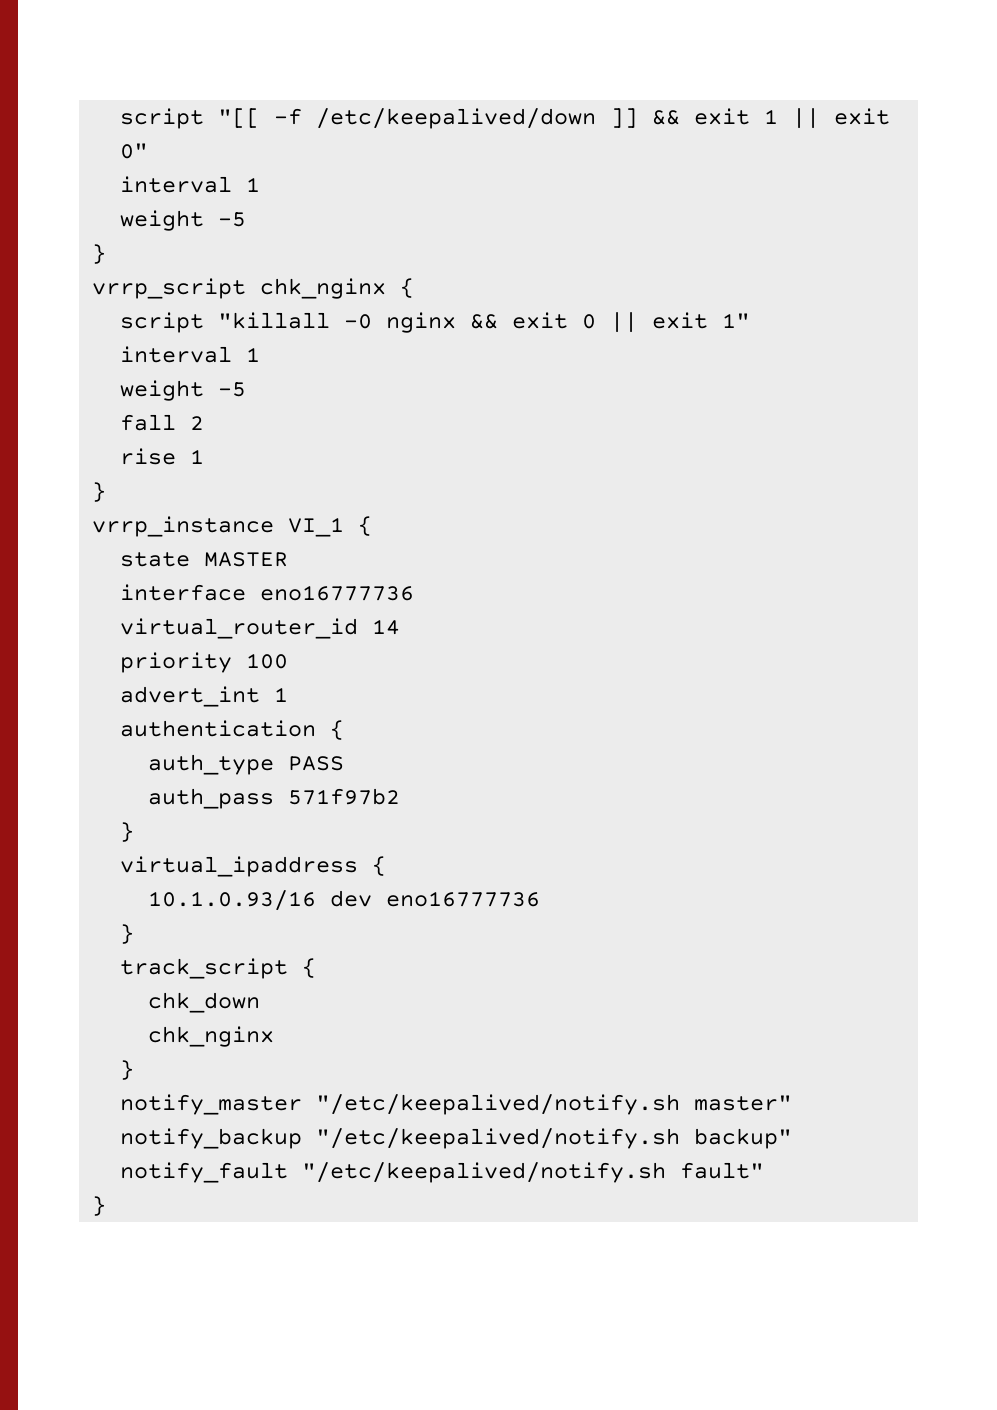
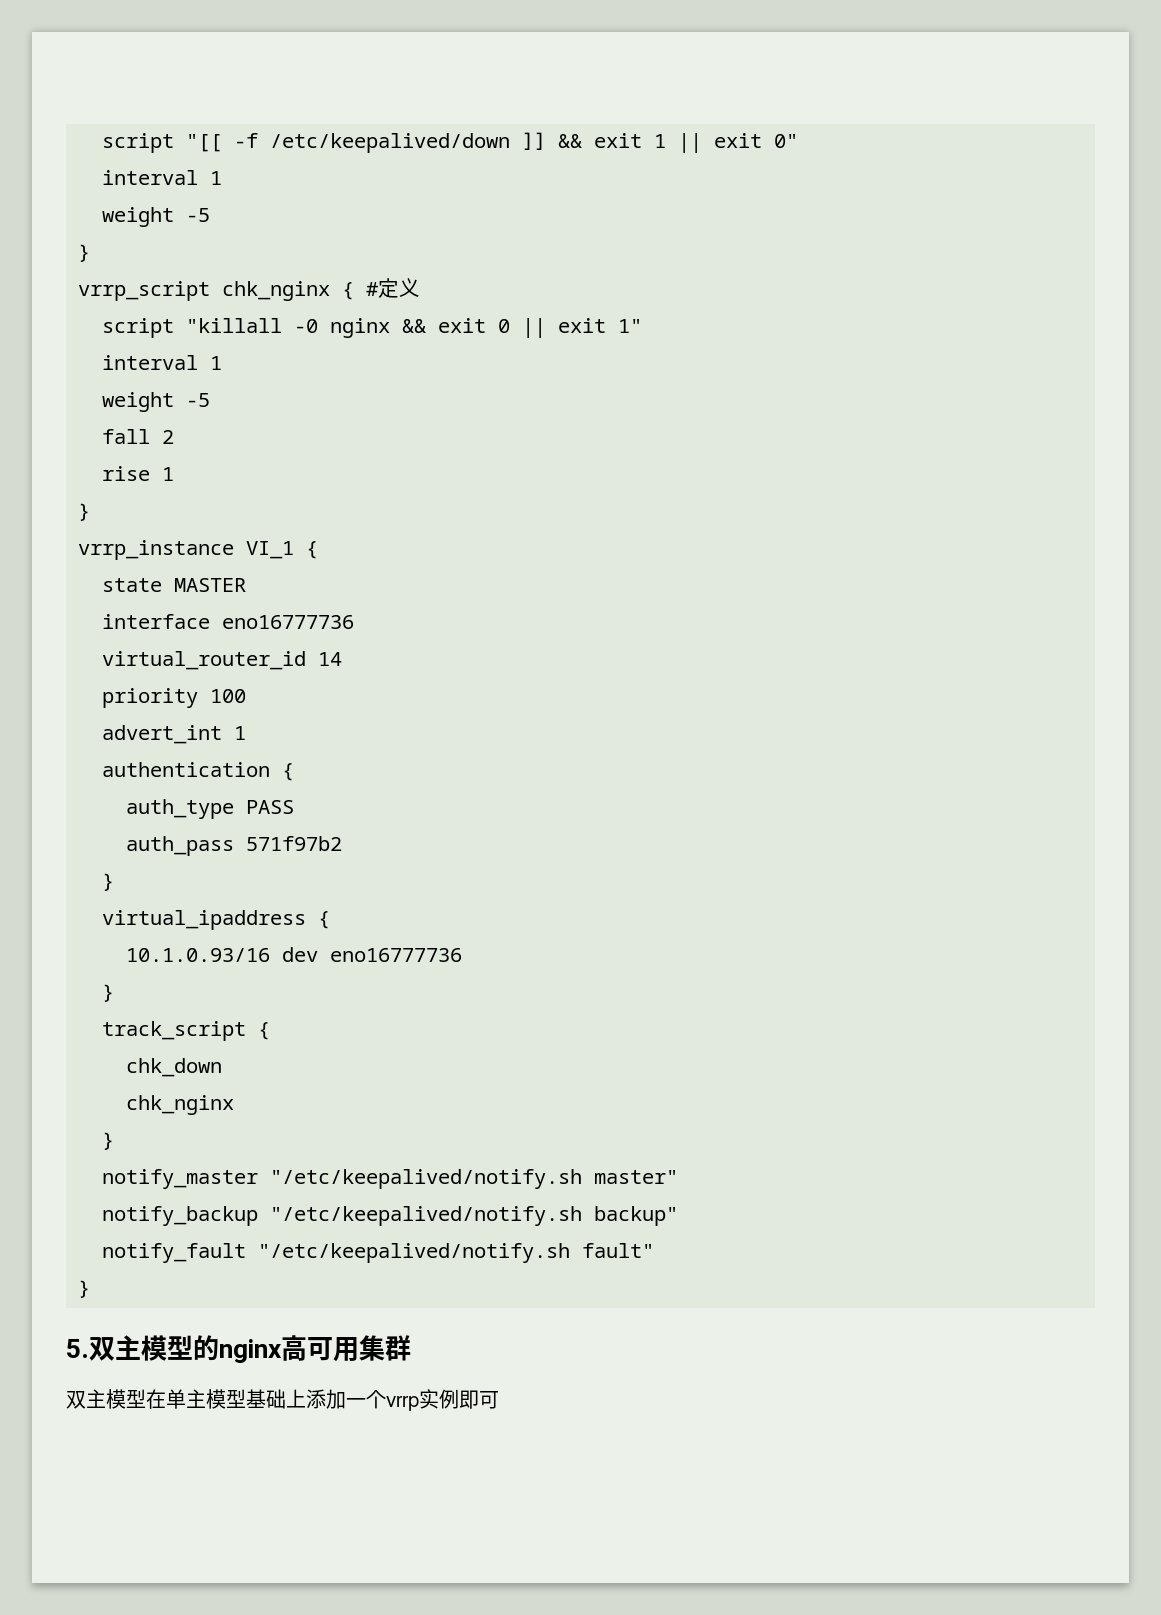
- vrrp_script chk_nginx {
+ vrrp_script chk_nginx { #定义
+ 5.双主模型的nginx高可用集群
+ 双主模型在单主模型基础上添加一个vrrp实例即可

